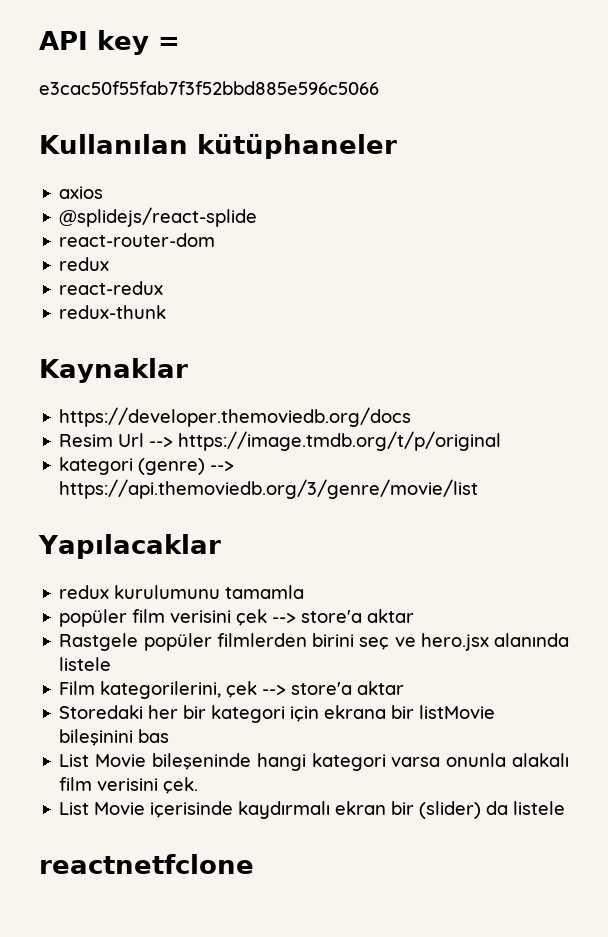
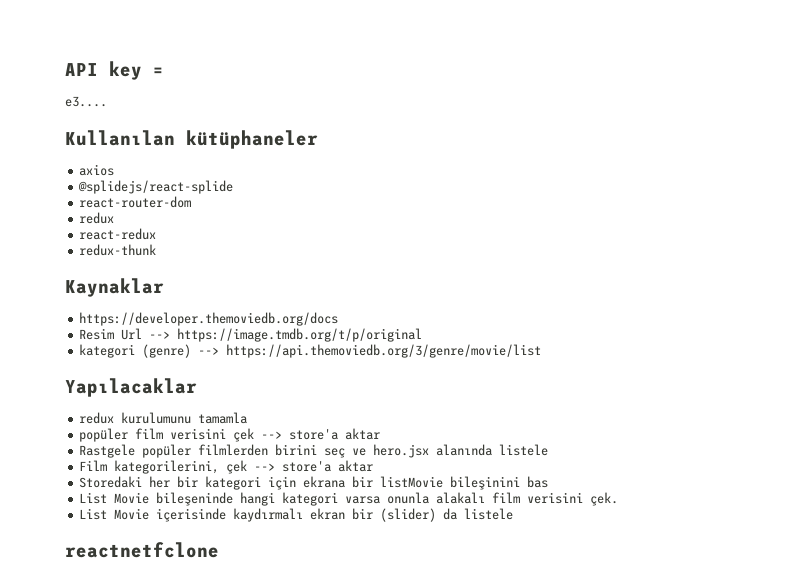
- e3cac50f55fab7f3f52bbd885e596c5066
+ e3....

